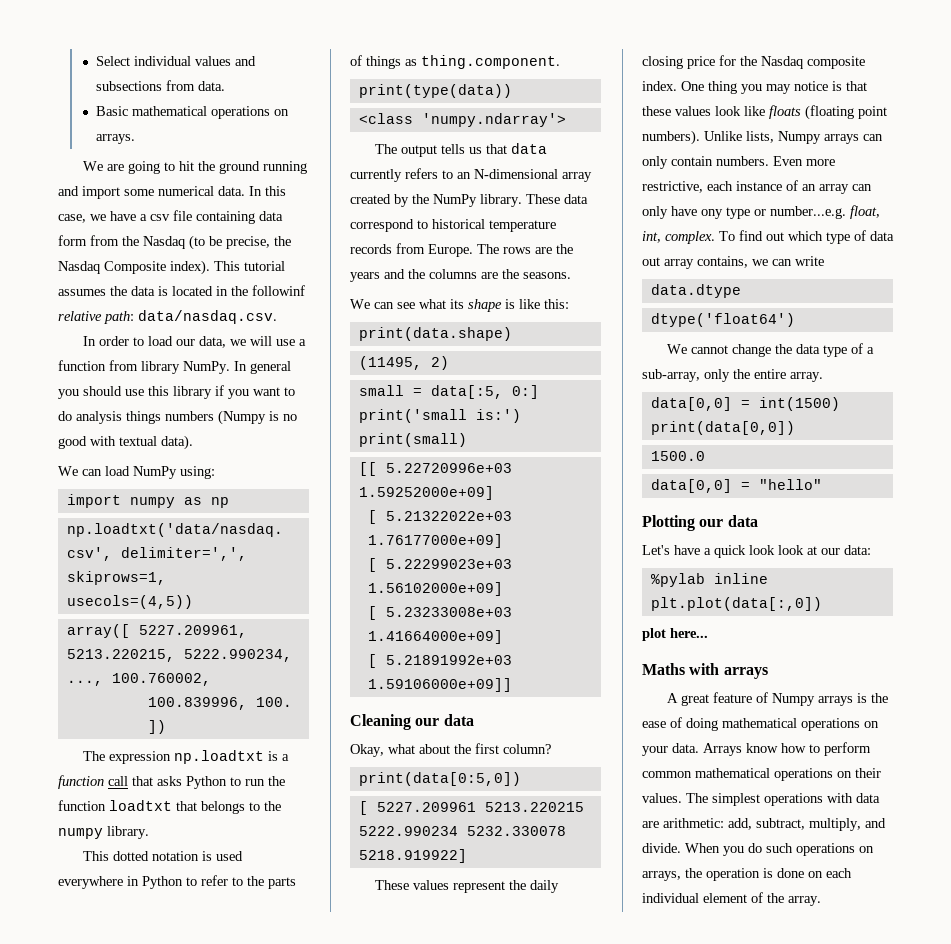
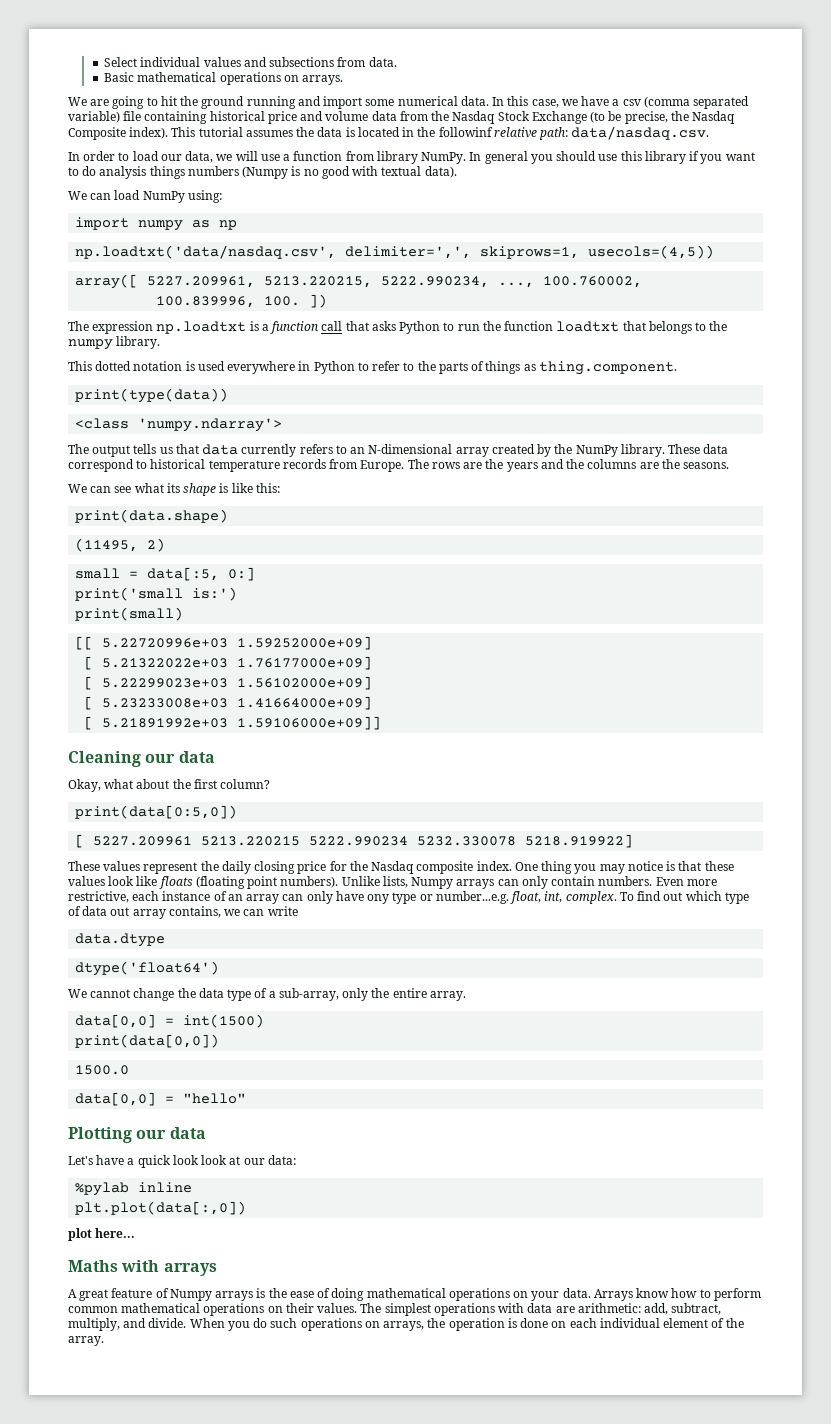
- In this case, we have a csv file containing data form from the Nasdaq (to be precise, the Nasdaq Composite index).
+ In this case, we have a csv (comma separated variable) file containing historical price and volume data from the Nasdaq Stock Exchange (to be precise, the Nasdaq Composite index).

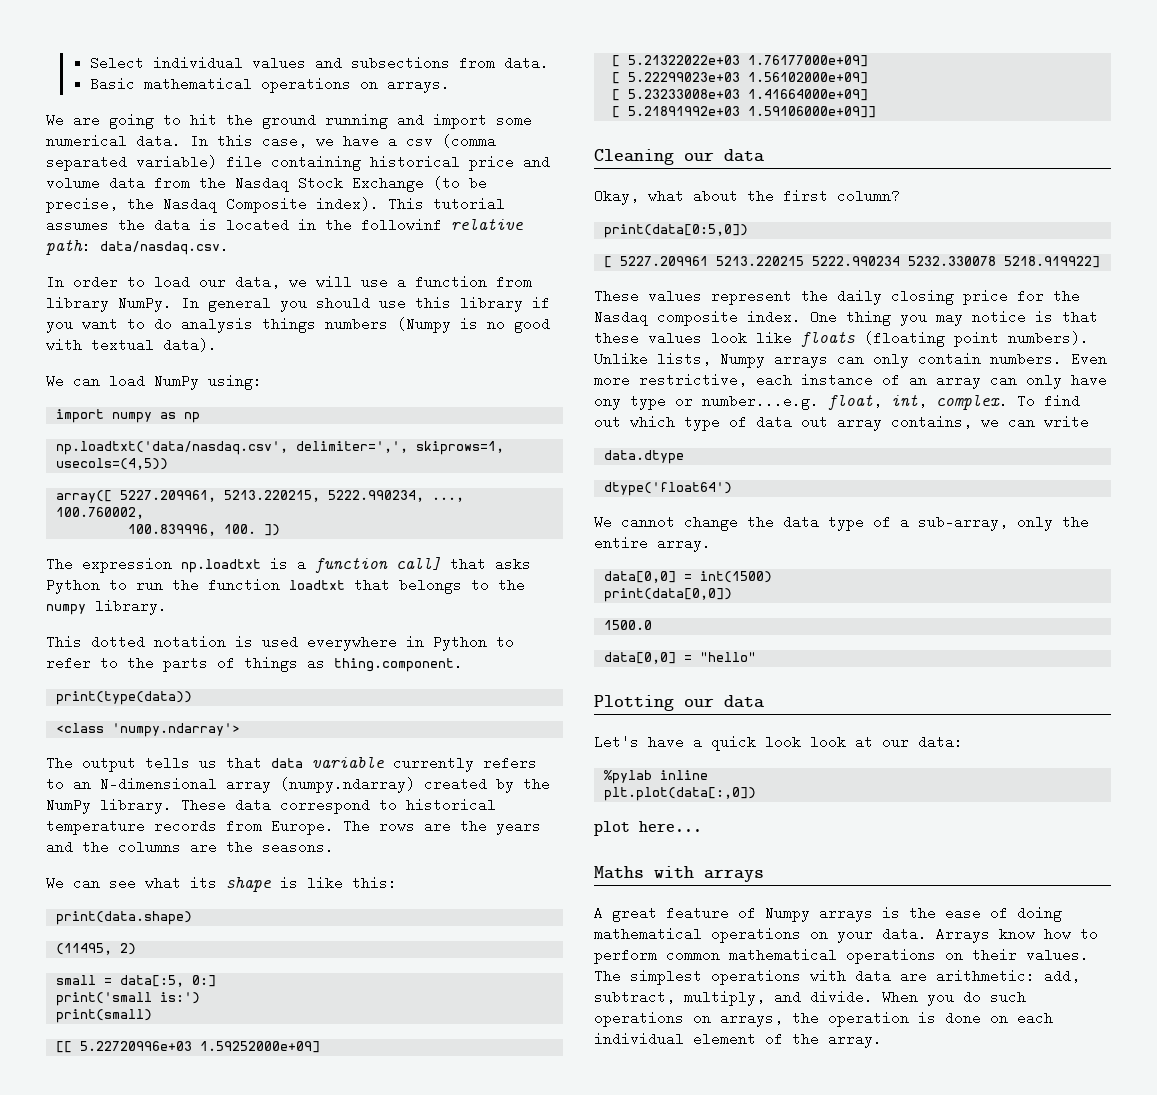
- The expression np.loadtxt is a function call that asks Python to run the function loadtxt that belongs to the numpy library.
+ The expression np.loadtxt is a function call] that asks Python to run the function loadtxt that belongs to the numpy library.
- The output tells us that data currently refers to an N-dimensional array created by the NumPy library.
+ The output tells us that data variable currently refers to an N-dimensional array (numpy.ndarray) created by the NumPy library.

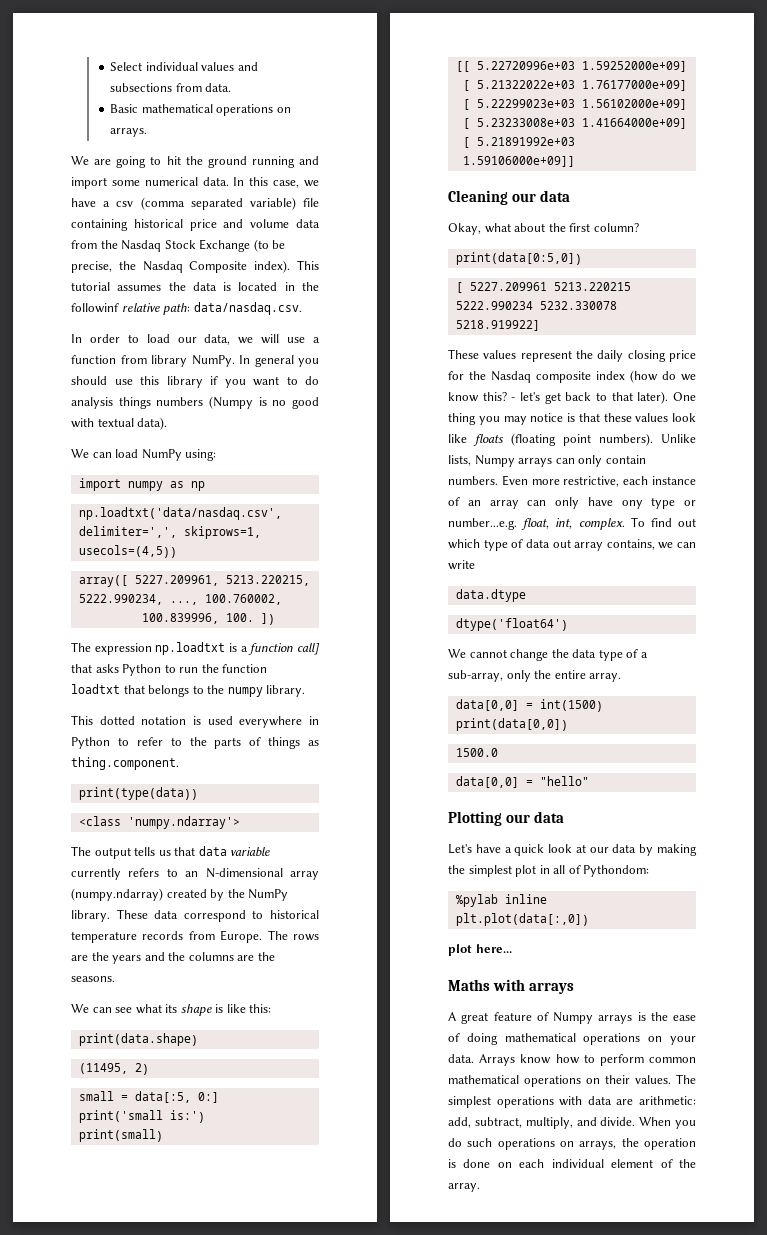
- These values represent the daily closing price for the Nasdaq composite index.
+ These values represent the daily closing price for the Nasdaq composite index (how do we know this? - let's get back to that later).
- Let's have a quick look look at our data:
+ Let's have a quick look at our data by making the simplest plot in all of Pythondom:

